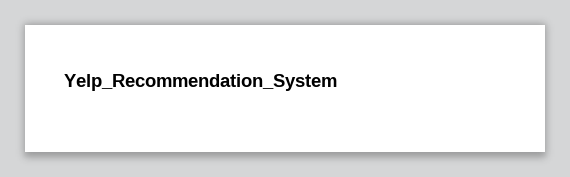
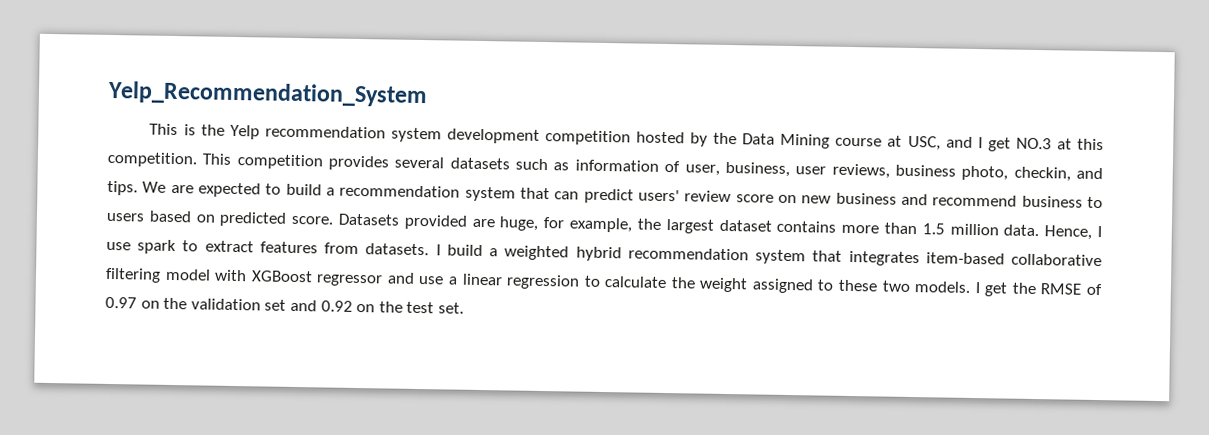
+ This is the Yelp recommendation system development competition hosted by the Data Mining course at USC, and I get NO.3 at this competition. This competition provides several datasets such as information of user, business, user reviews, business photo, checkin, and tips. We are expected to build a recommendation system that can predict users' review score on new business and recommend business to users based on predicted score. Datasets provided are huge, for example, the largest dataset contains more than 1.5 million data. Hence, I use spark to extract features from datasets. I build a weighted hybrid recommendation system that integrates item-based collaborative filtering model with XGBoost regressor and use a linear regression to calculate the weight assigned to these two models. I get the RMSE of 0.97 on the validation set and 0.92 on the test set.

